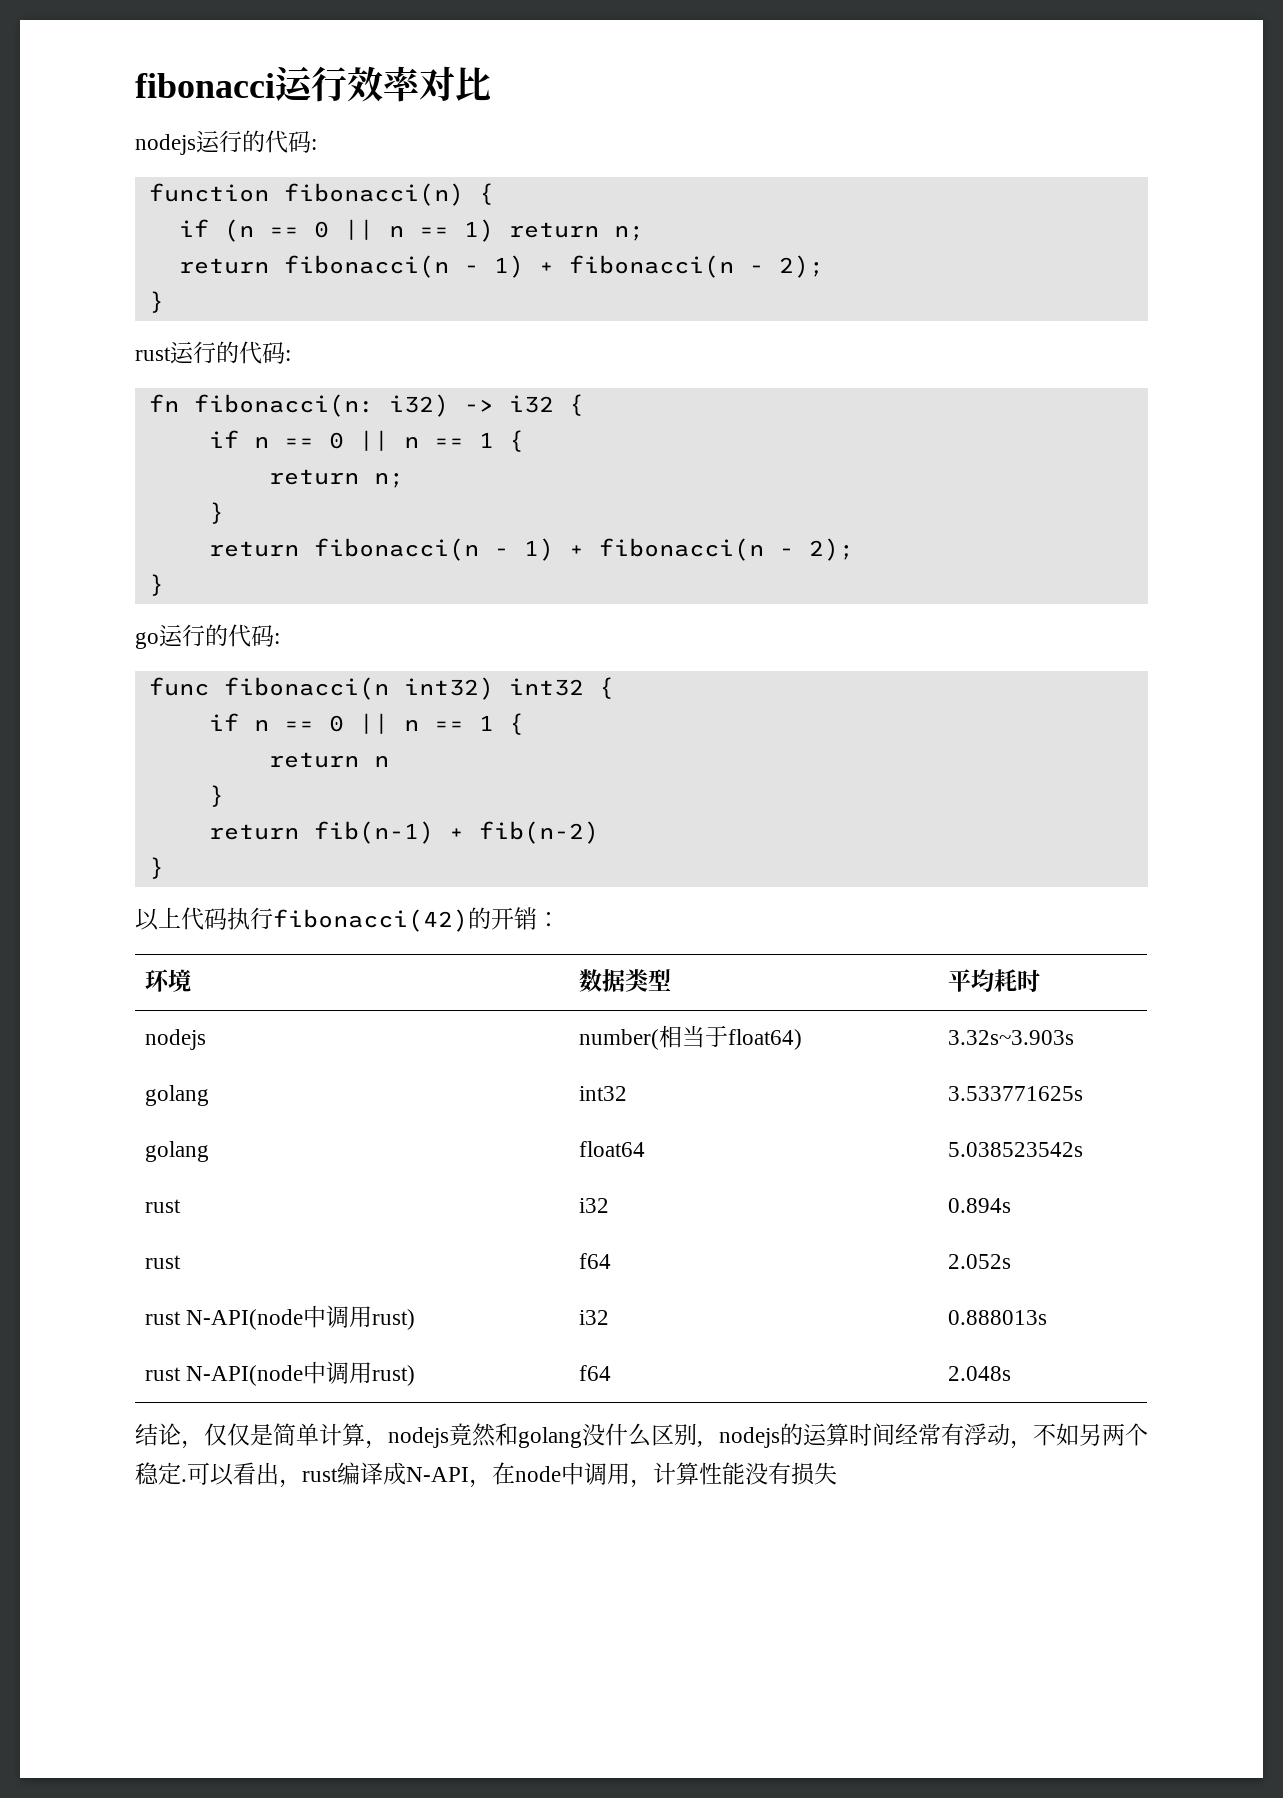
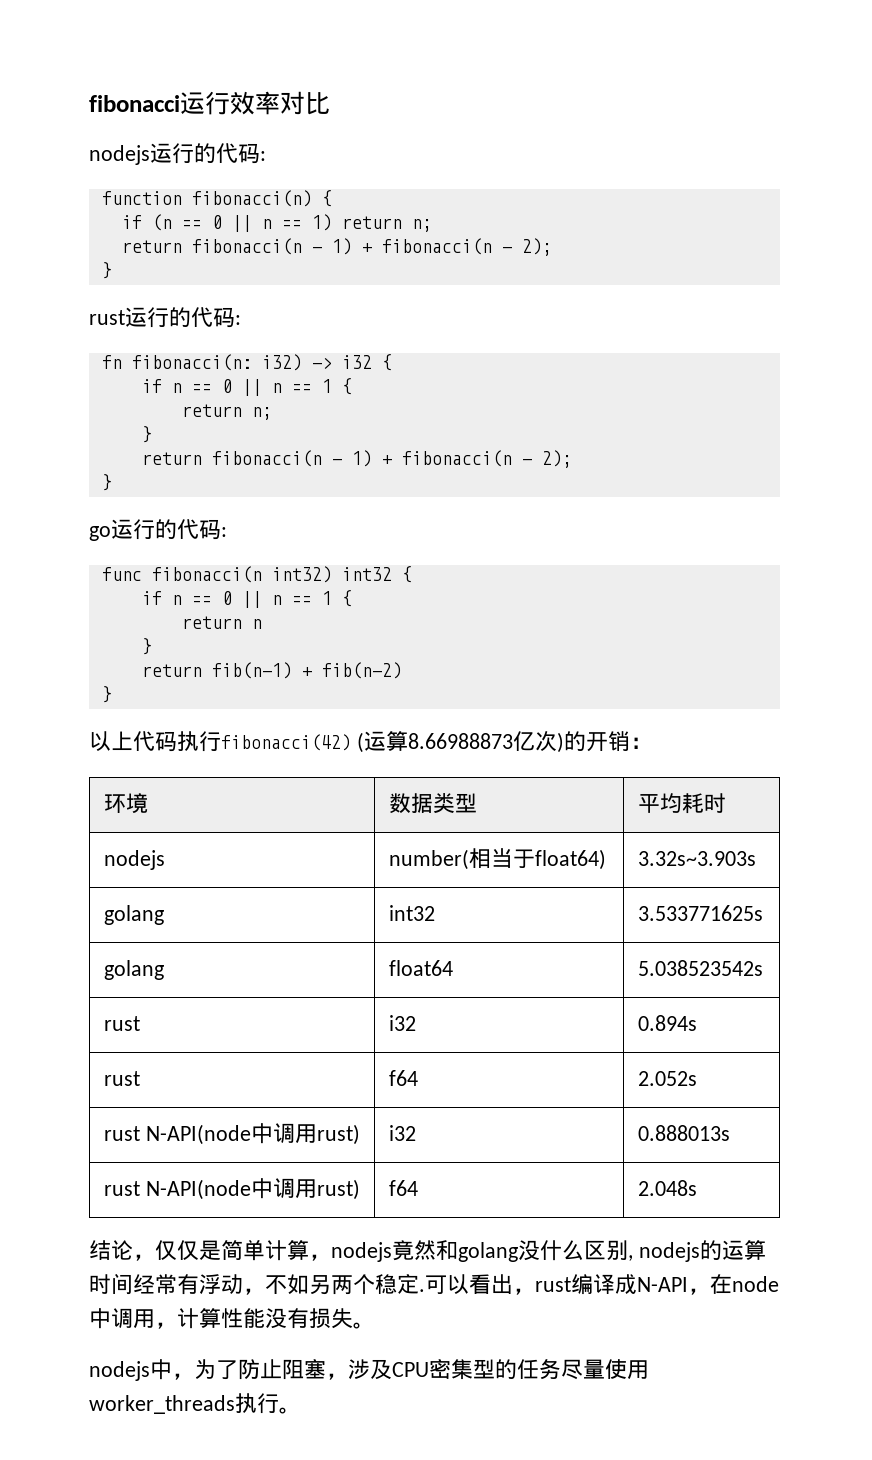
- 以上代码执行fibonacci(42)的开销：
+ 以上代码执行fibonacci(42) (运算8.66988873亿次)的开销：
- 可以看出，rust编译成N-API，在node中调用，计算性能没有损失
+ 可以看出，rust编译成N-API，在node中调用，计算性能没有损失。
+ nodejs中，为了防止阻塞，涉及CPU密集型的任务尽量使用worker_threads执行。

